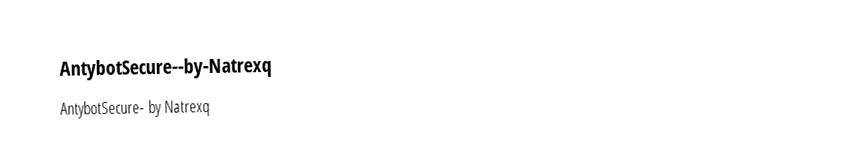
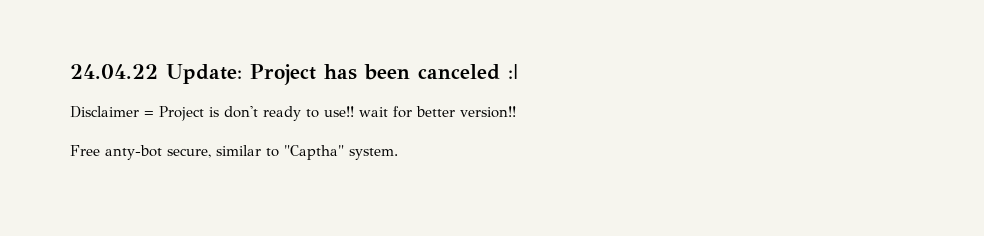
- AntybotSecure--by-Natrexq
- AntybotSecure- by Natrexq
+ 24.04.22 Update: Project has been canceled :|
+ Disclaimer = Project is don't ready to use!! wait for better version!!
+ Free anty-bot secure, similar to "Captha" system.

